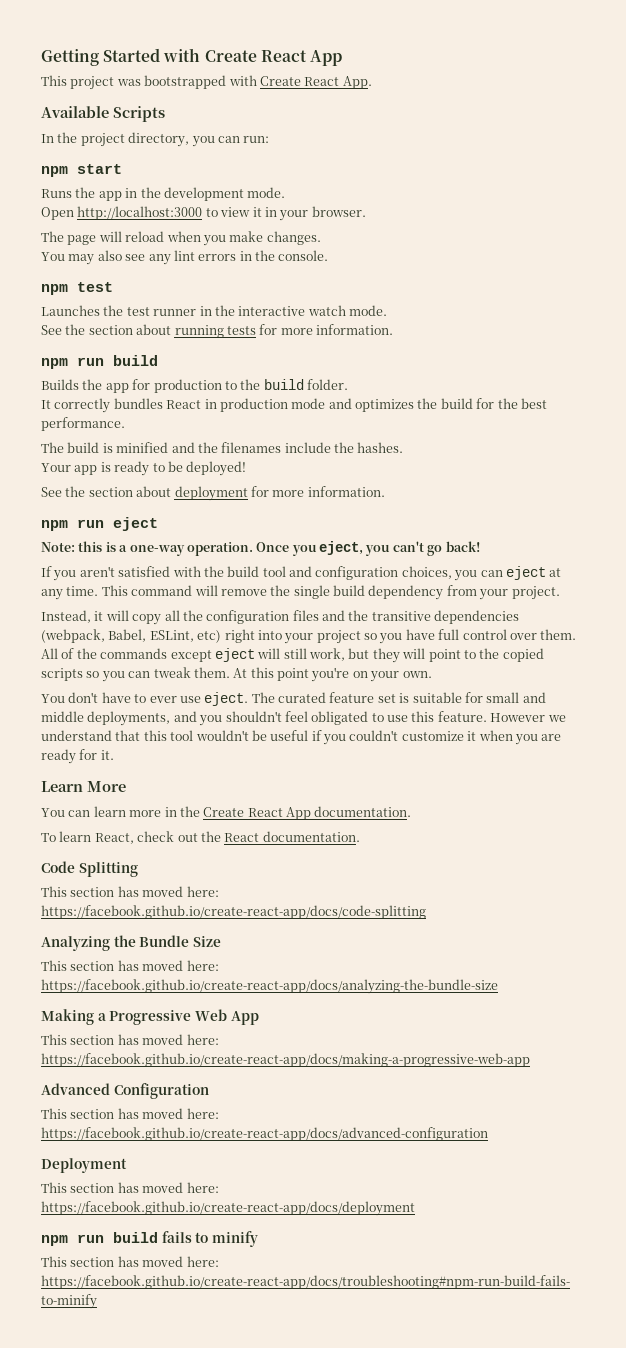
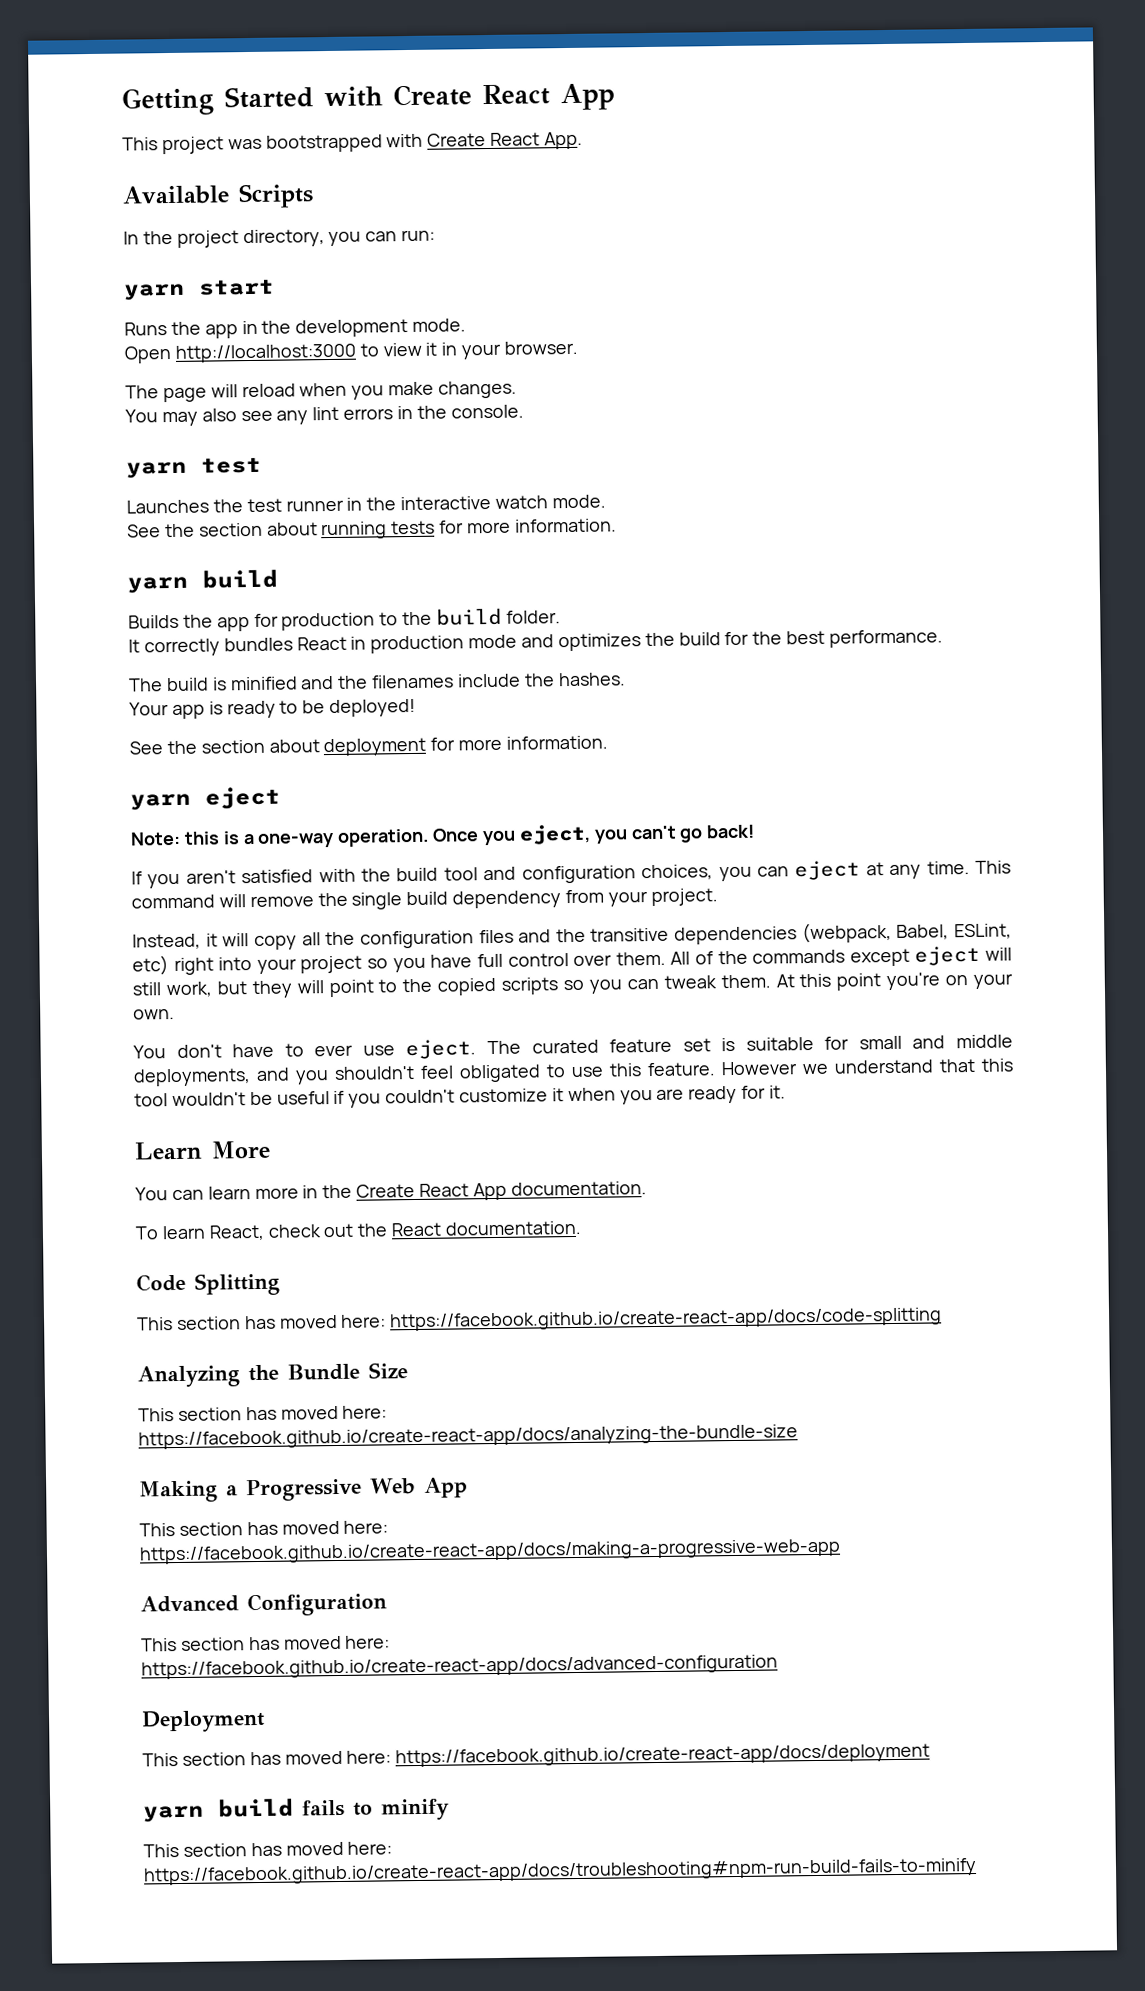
- npm start
+ yarn start
- npm test
+ yarn test
  See the section about running tests for more information.
- npm run build
+ yarn build
- npm run eject
+ yarn eject
- npm run build fails to minify
+ yarn build fails to minify

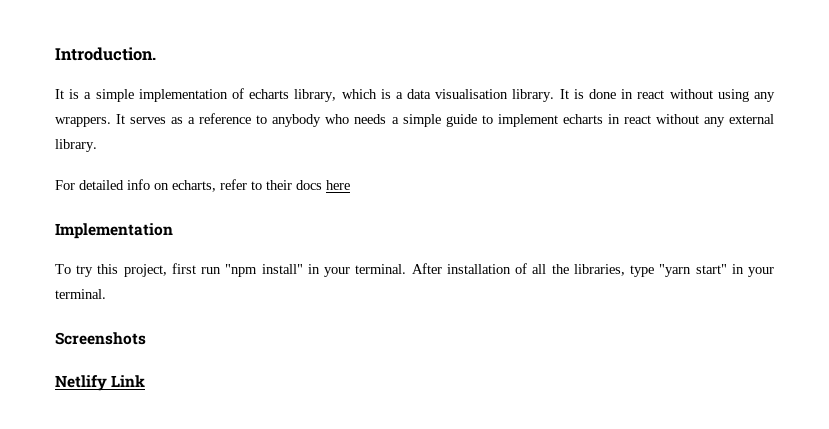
- Getting Started with Create React App
- This project was bootstrapped with Create React App.
- Available Scripts
- In the project directory, you can run:
- yarn start
- Runs the app in the development mode.
- Open http://localhost:3000 to view it in your browser.
- The page will reload when you make changes.
- You may also see any lint errors in the console.
- yarn test
- Launches the test runner in the interactive watch mode.
- See the section about running tests for more information.
- yarn build
- Builds the app for production to the build folder.
- It correctly bundles React in production mode and optimizes the build for the best performance.
- The build is minified and the filenames include the hashes.
- Your app is ready to be deployed!
- See the section about deployment for more information.
- yarn eject
- Note: this is a one-way operation. Once you eject, you can't go back!
- If you aren't satisfied with the build tool and configuration choices, you can eject at any time. This command will remove the single build dependency from your project.
- Instead, it will copy all the configuration files and the transitive dependencies (webpack, Babel, ESLint, etc) right into your project so you have full control over them. All of the commands except eject will still work, but they will point to the copied scripts so you can tweak them. At this point you're on your own.
- You don't have to ever use eject. The curated feature set is suitable for small and middle deployments, and you shouldn't feel obligated to use this feature. However we understand that this tool wouldn't be useful if you couldn't customize it when you are ready for it.
- Learn More
- You can learn more in the Create React App documentation.
- To learn React, check out the React documentation.
- Code Splitting
- This section has moved here: https://facebook.github.io/create-react-app/docs/code-splitting
- Analyzing the Bundle Size
- This section has moved here: https://facebook.github.io/create-react-app/docs/analyzing-the-bundle-size
- Making a Progressive Web App
- This section has moved here: https://facebook.github.io/create-react-app/docs/making-a-progressive-web-app
- Advanced Configuration
- This section has moved here: https://facebook.github.io/create-react-app/docs/advanced-configuration
- Deployment
- This section has moved here: https://facebook.github.io/create-react-app/docs/deployment
- yarn build fails to minify
- This section has moved here: https://facebook.github.io/create-react-app/docs/troubleshooting#npm-run-build-fails-to-minify
+ Introduction.
+ It is a simple implementation of echarts library, which is a data visualisation library. It is done in react without using any wrappers. It serves as a reference to anybody who needs a simple guide to implement echarts in react without any external library.
+ For detailed info on echarts, refer to their docs here
+ Implementation
+ To try this project, first run "npm install" in your terminal. After installation of all the libraries, type "yarn start" in your terminal.
+ Screenshots
+ Netlify Link

